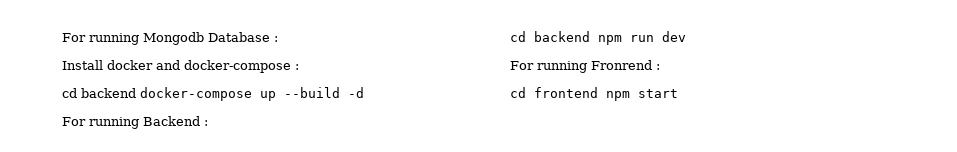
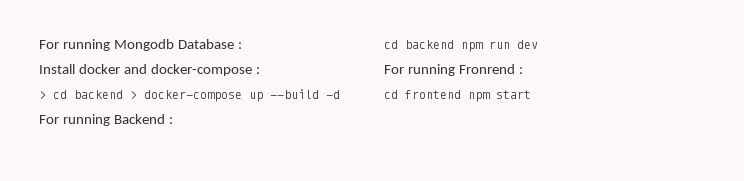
- cd backend docker-compose up --build -d
+ > cd backend > docker-compose up --build -d

